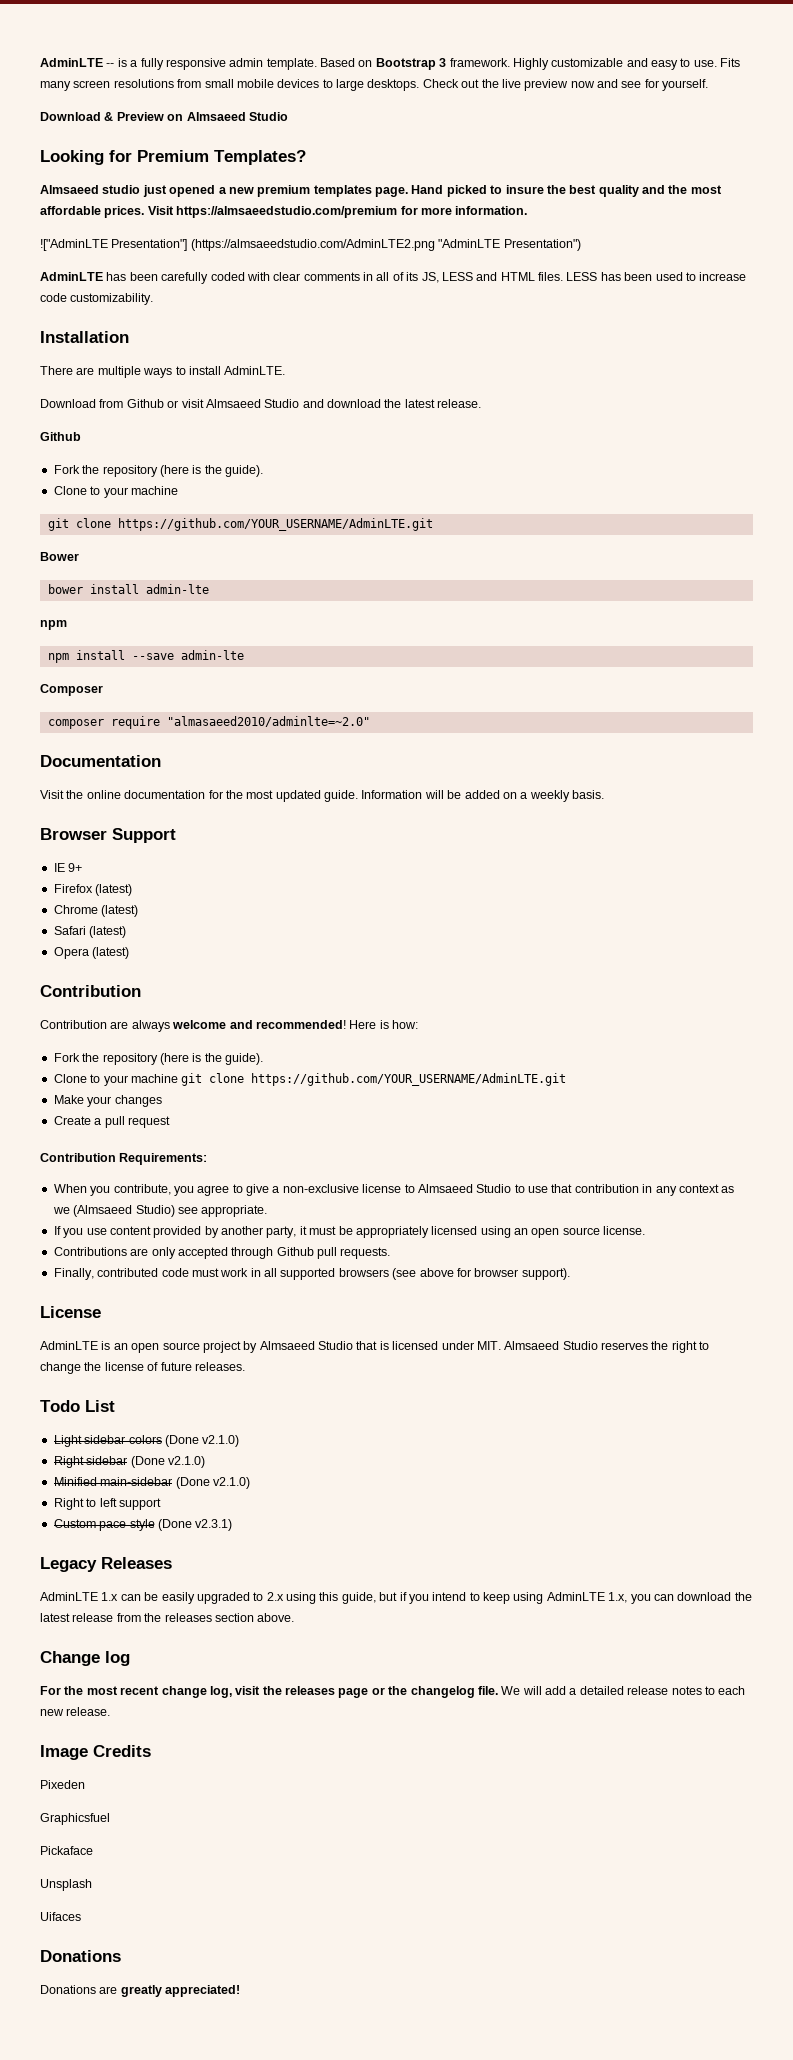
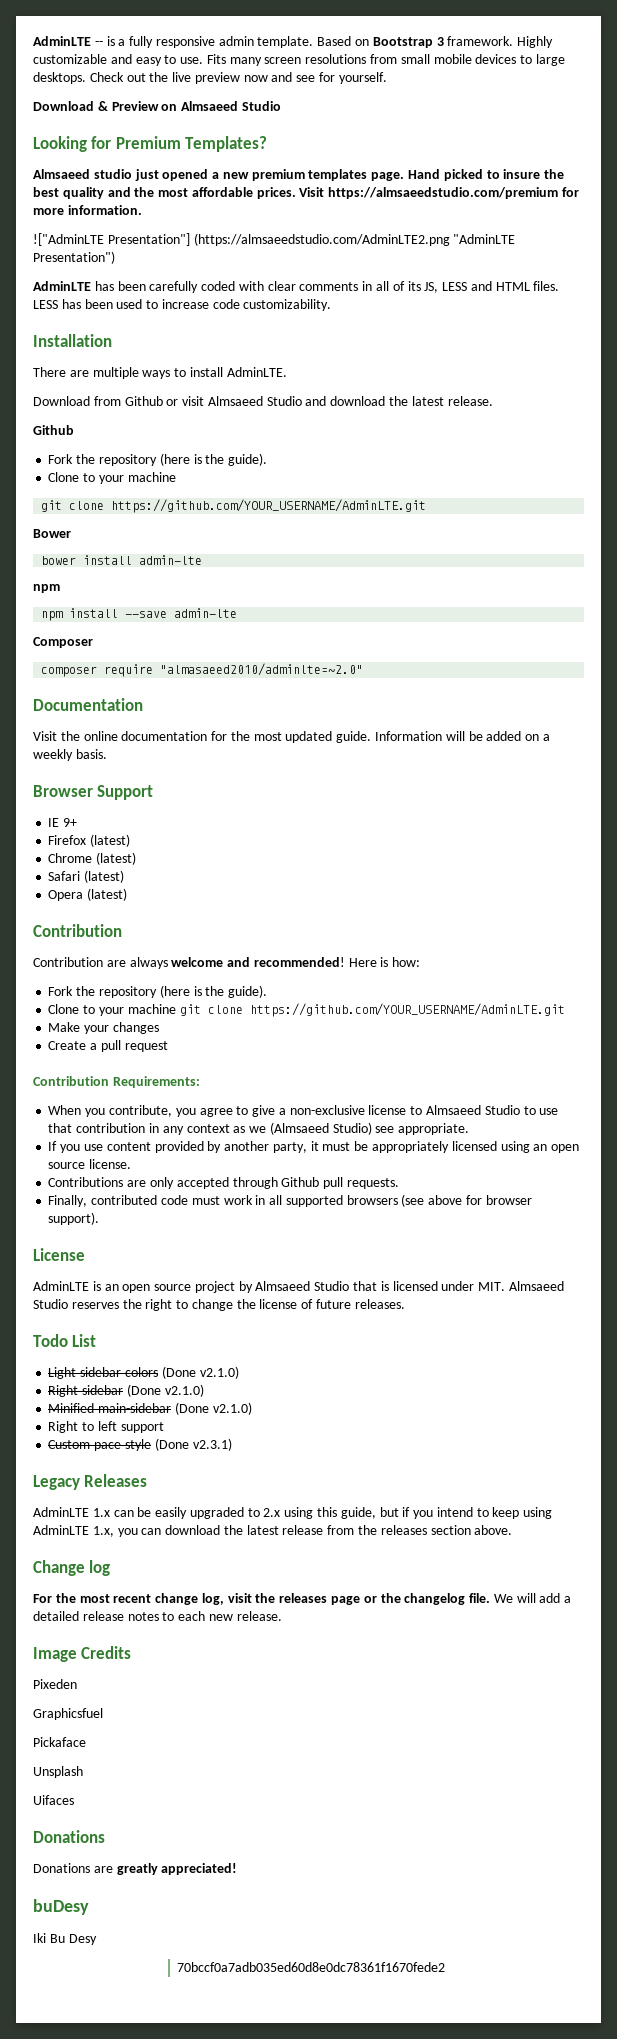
+ buDesy
+ Iki Bu Desy
+ 70bccf0a7adb035ed60d8e0dc78361f1670fede2

